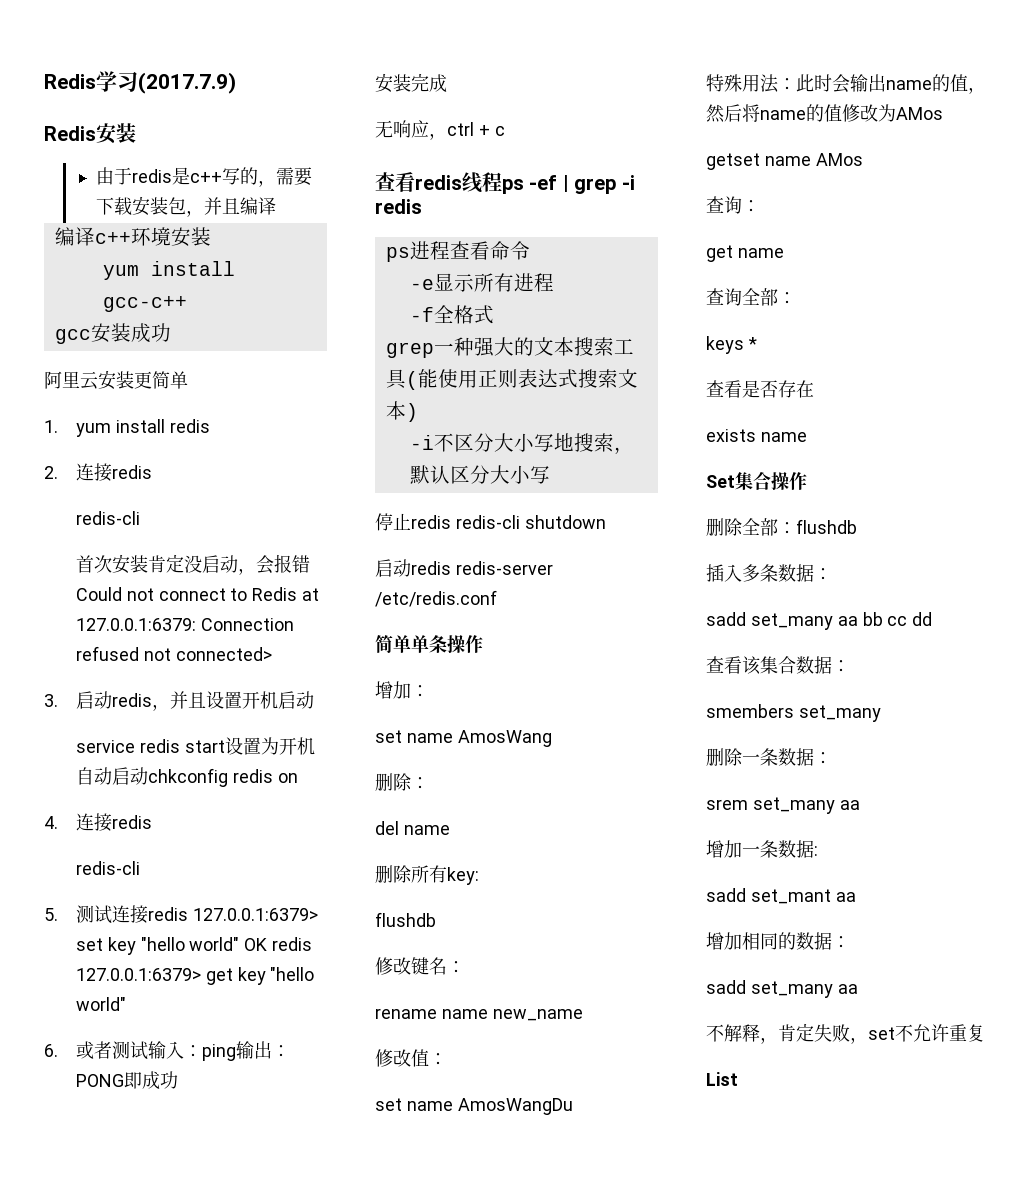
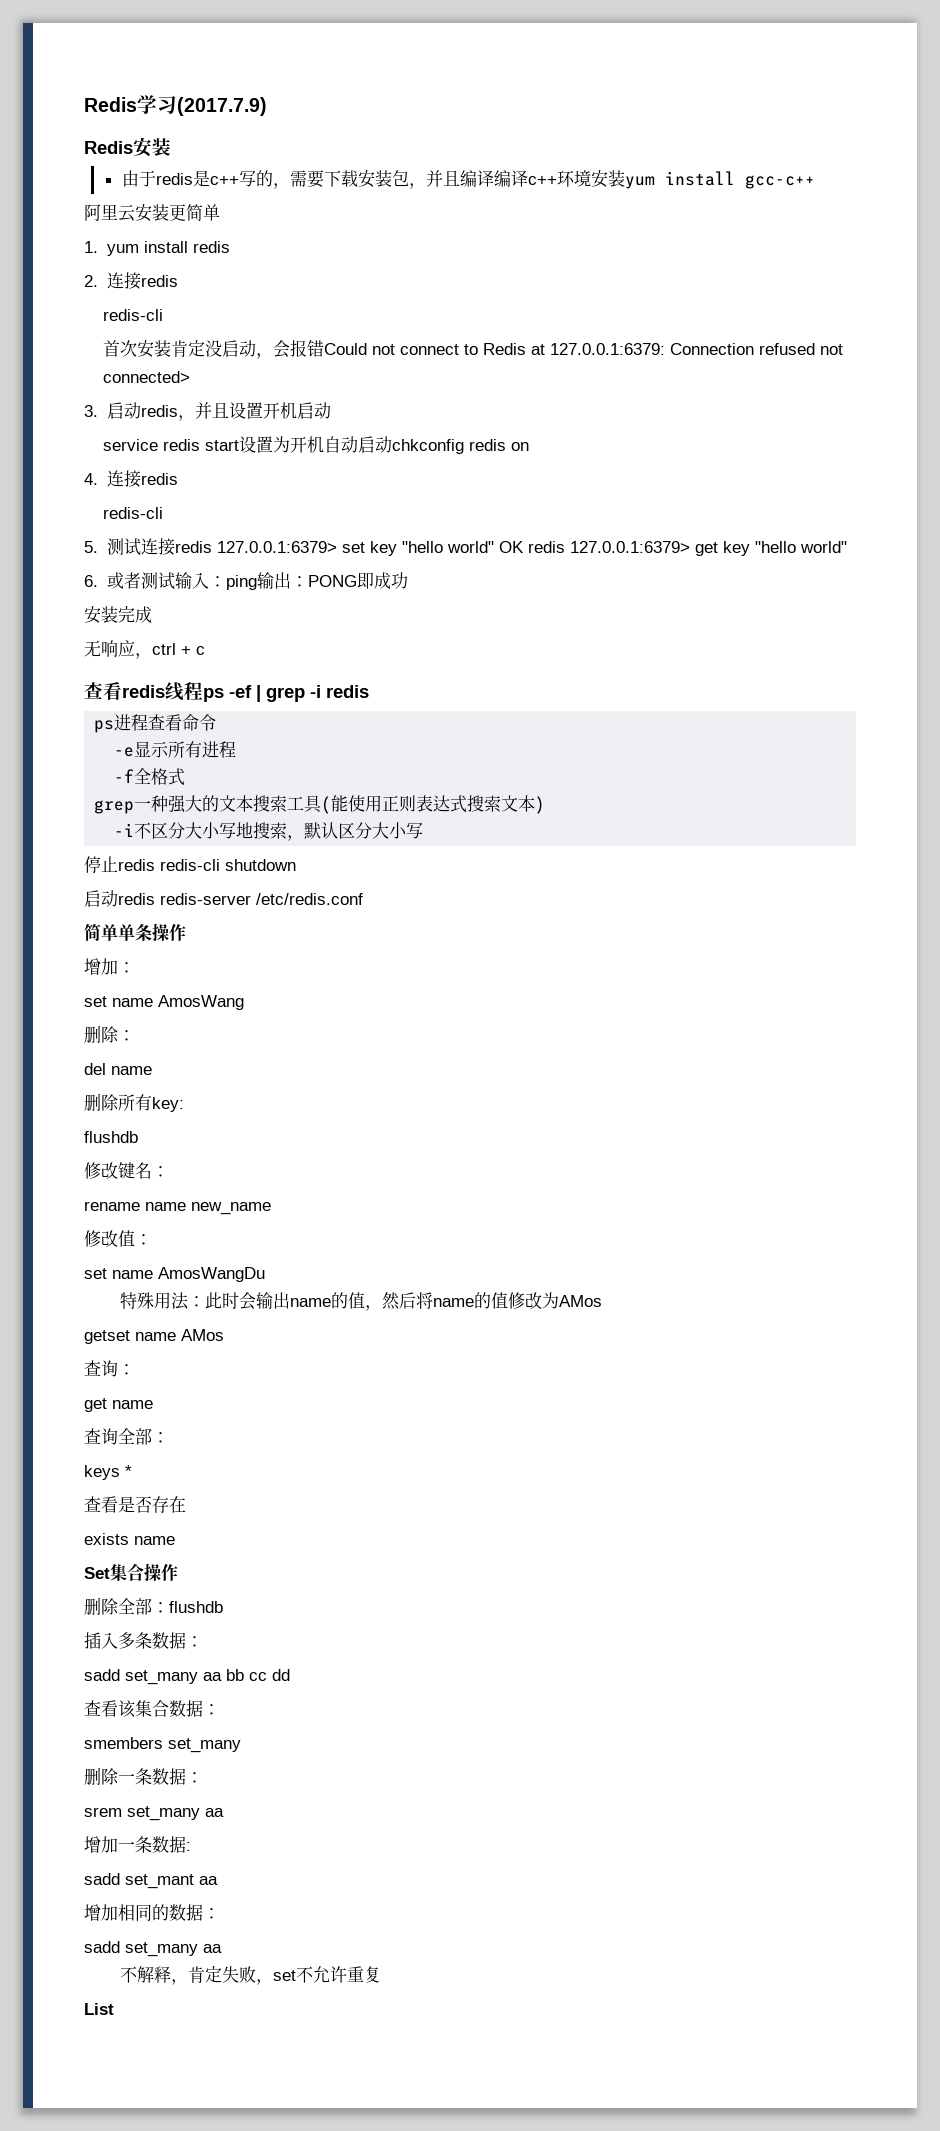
- 由于redis是c++写的，需要下载安装包，并且编译
- 编译c++环境安装
- yum install gcc-c++
+ 由于redis是c++写的，需要下载安装包，并且编译编译c++环境安装yum install gcc-c++
- gcc安装成功

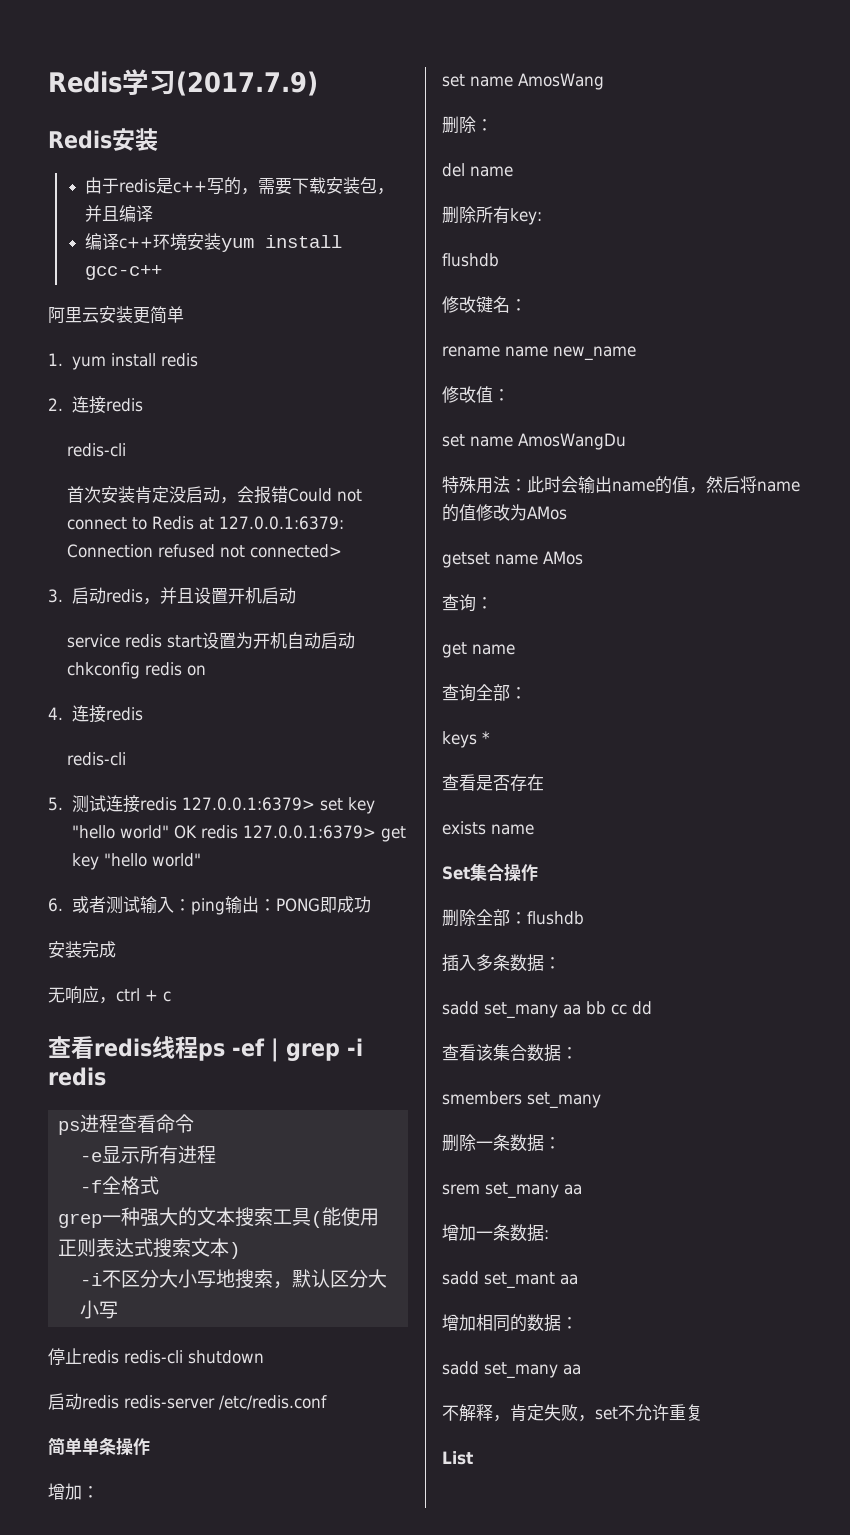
- 由于redis是c++写的，需要下载安装包，并且编译编译c++环境安装yum install gcc-c++
+ 由于redis是c++写的，需要下载安装包，并且编译
+ 编译c++环境安装yum install gcc-c++

